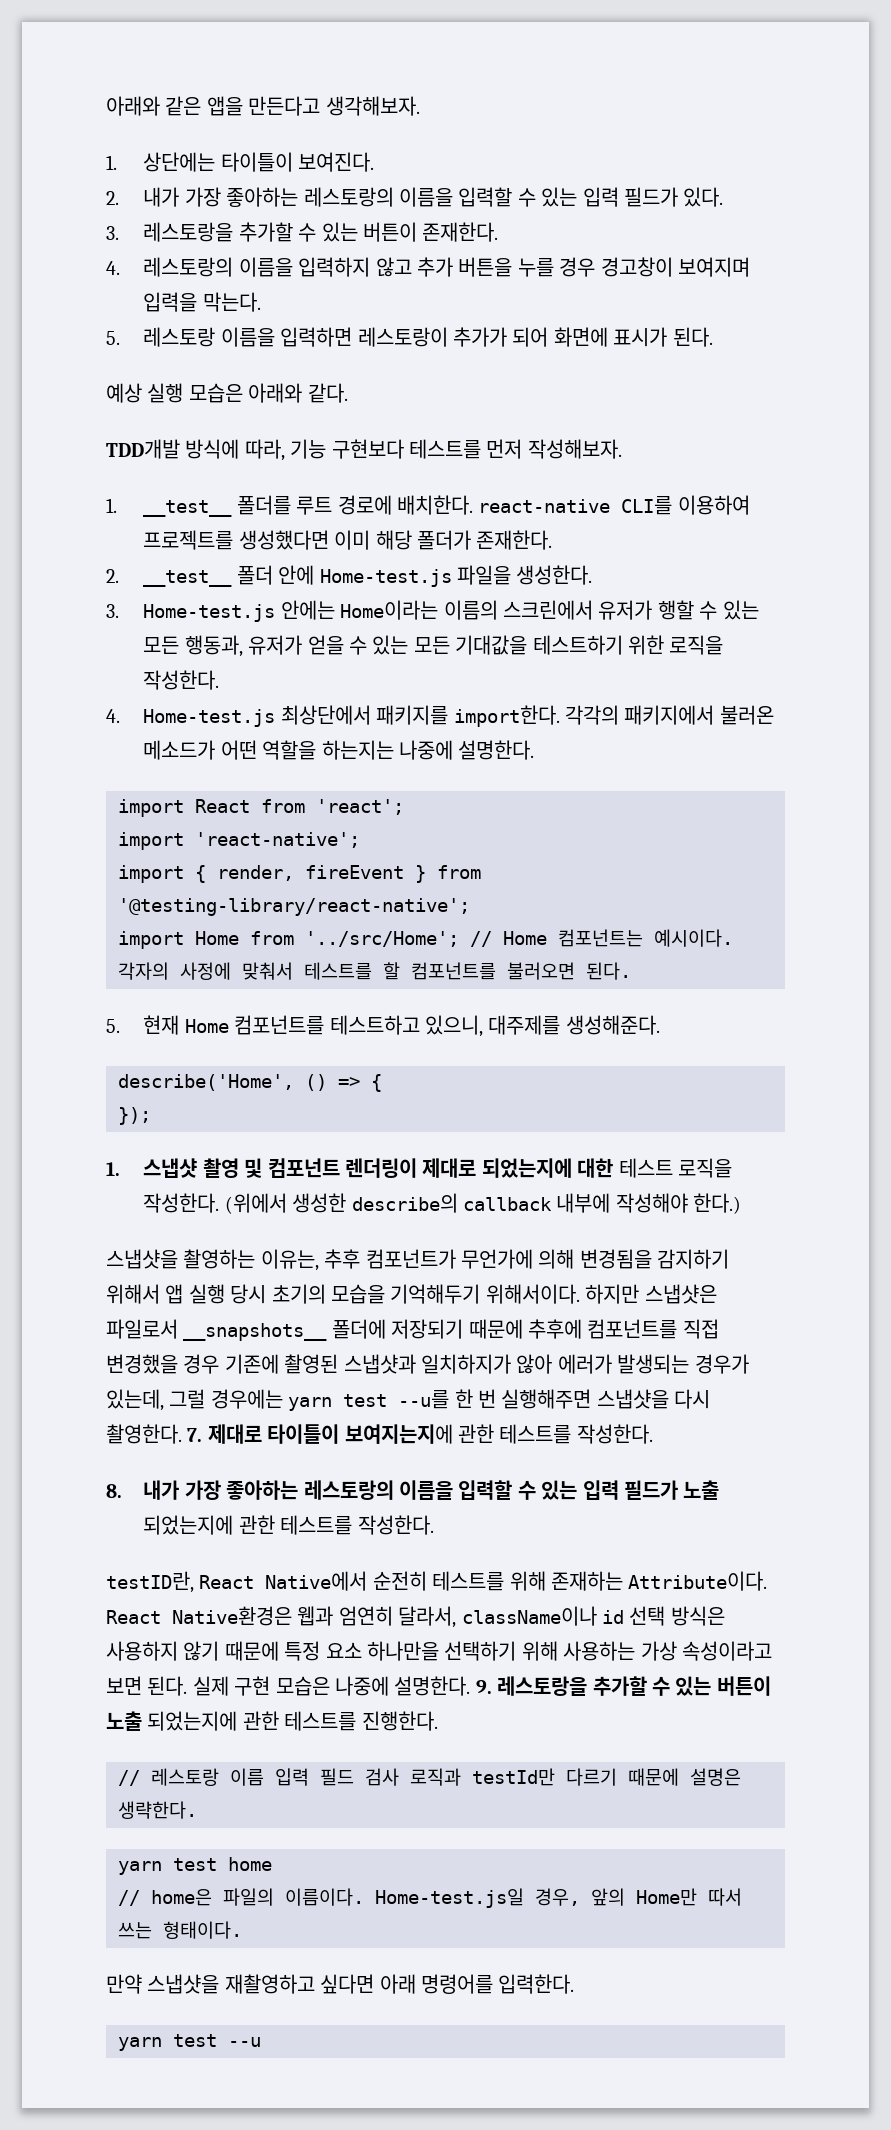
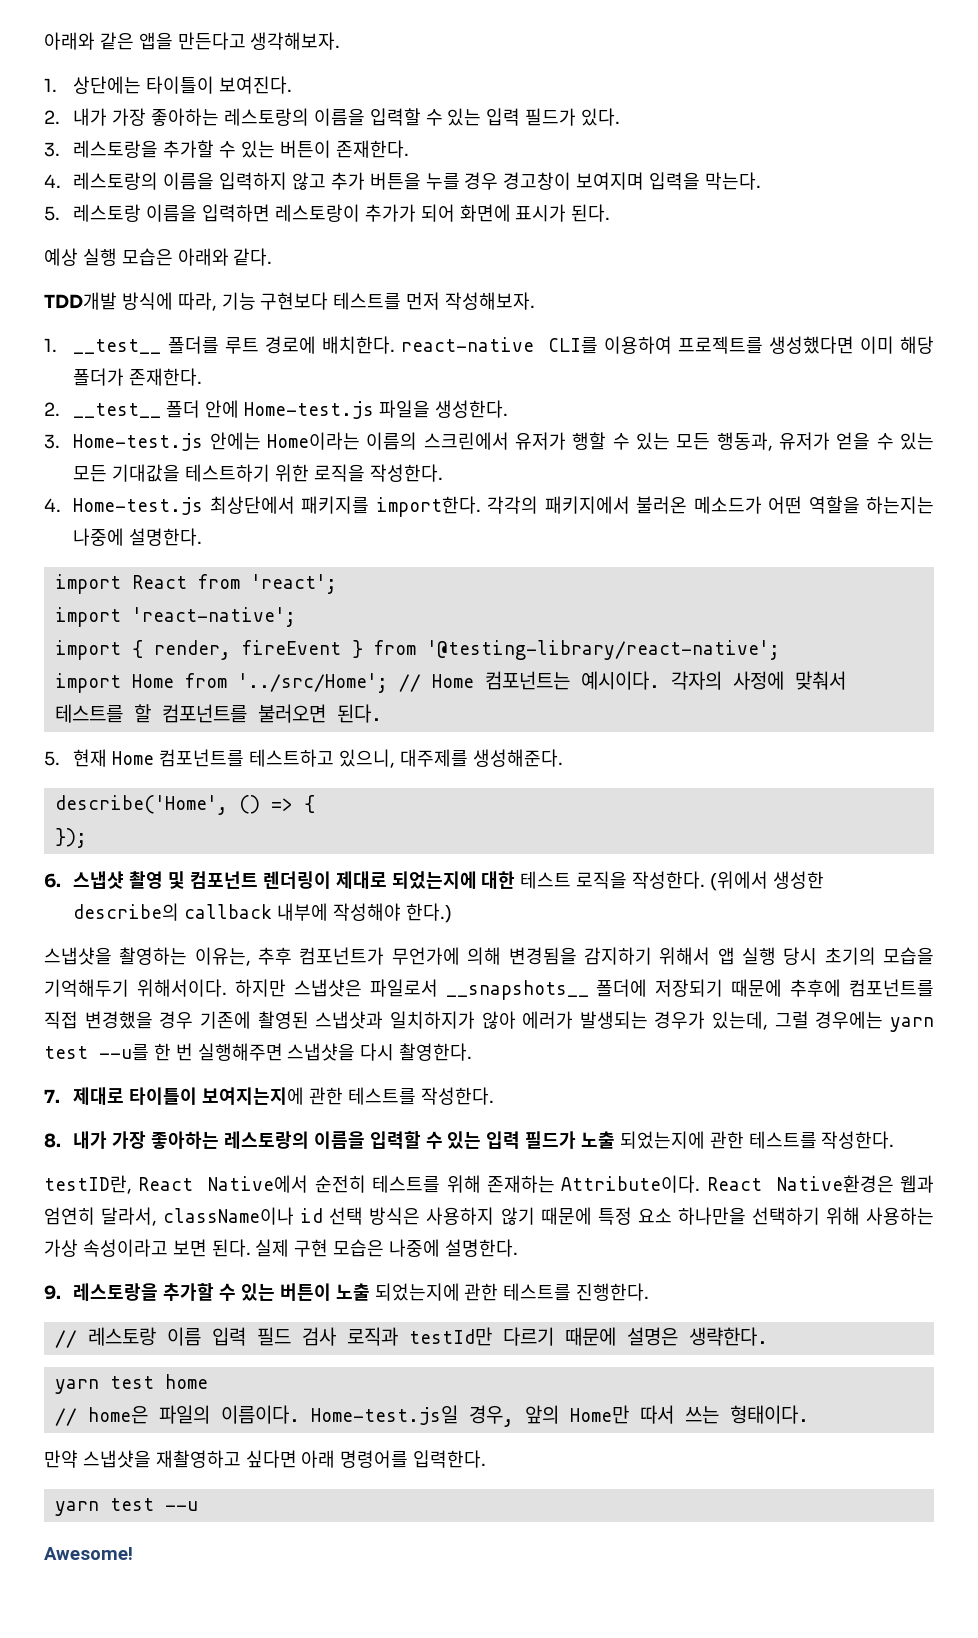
- 1. 스냅샷 촬영 및 컴포넌트 렌더링이 제대로 되었는지에 대한 테스트 로직을 작성한다.
+ 6. 스냅샷 촬영 및 컴포넌트 렌더링이 제대로 되었는지에 대한 테스트 로직을 작성한다.
- 하지만 스냅샷은 파일로서 __snapshots__ 폴더에 저장되기 때문에 추후에 컴포넌트를 직접 변경했을 경우 기존에 촬영된 스냅샷과 일치하지가 않아 에러가 발생되는 경우가 있는데, 그럴 경우에는 yarn test --u를 한 번 실행해주면 스냅샷을 다시 촬영한다. 7. 제대로 타이틀이 보여지는지에 관한 테스트를 작성한다.
+ 하지만 스냅샷은 파일로서 __snapshots__ 폴더에 저장되기 때문에 추후에 컴포넌트를 직접 변경했을 경우 기존에 촬영된 스냅샷과 일치하지가 않아 에러가 발생되는 경우가 있는데, 그럴 경우에는 yarn test --u를 한 번 실행해주면 스냅샷을 다시 촬영한다.
+ 7. 제대로 타이틀이 보여지는지에 관한 테스트를 작성한다.
- 실제 구현 모습은 나중에 설명한다. 9. 레스토랑을 추가할 수 있는 버튼이 노출 되었는지에 관한 테스트를 진행한다.
+ 실제 구현 모습은 나중에 설명한다.
+ 9. 레스토랑을 추가할 수 있는 버튼이 노출 되었는지에 관한 테스트를 진행한다.
+ Awesome!

